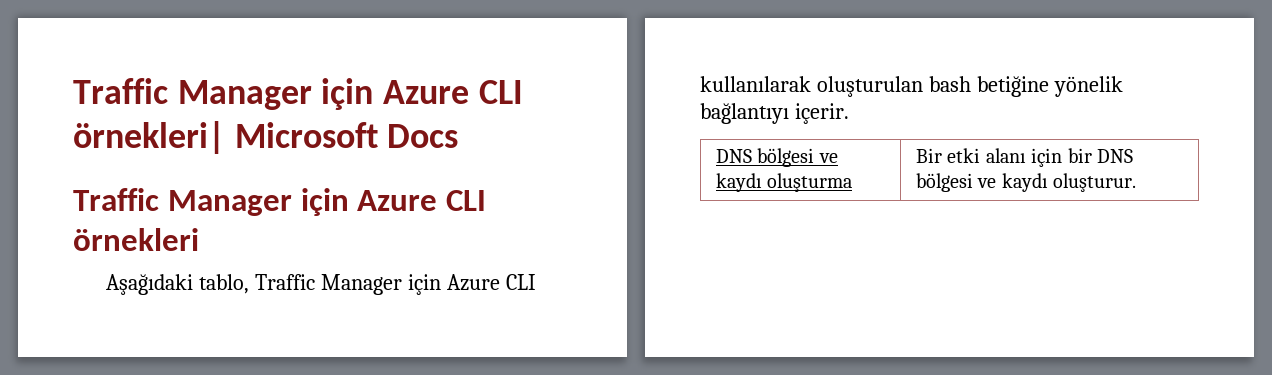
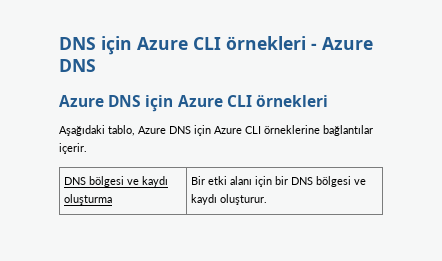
- Traffic Manager için Azure CLI örnekleri| Microsoft Docs
- Traffic Manager için Azure CLI örnekleri
+ DNS için Azure CLI örnekleri - Azure DNS
+ Azure DNS için Azure CLI örnekleri
- Aşağıdaki tablo, Traffic Manager için Azure CLI kullanılarak oluşturulan bash betiğine yönelik bağlantıyı içerir.
+ Aşağıdaki tablo, Azure DNS için Azure CLI örneklerine bağlantılar içerir.

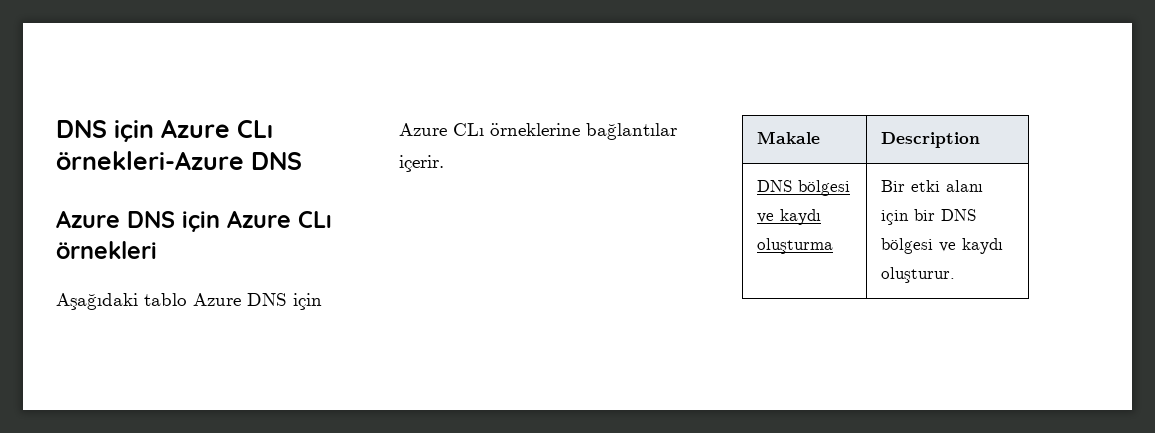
- DNS için Azure CLI örnekleri - Azure DNS
+ DNS için Azure CLı örnekleri-Azure DNS
- Azure DNS için Azure CLI örnekleri
+ Azure DNS için Azure CLı örnekleri
- Aşağıdaki tablo, Azure DNS için Azure CLI örneklerine bağlantılar içerir.
+ Aşağıdaki tablo Azure DNS için Azure CLı örneklerine bağlantılar içerir.
+ Makale | Description

